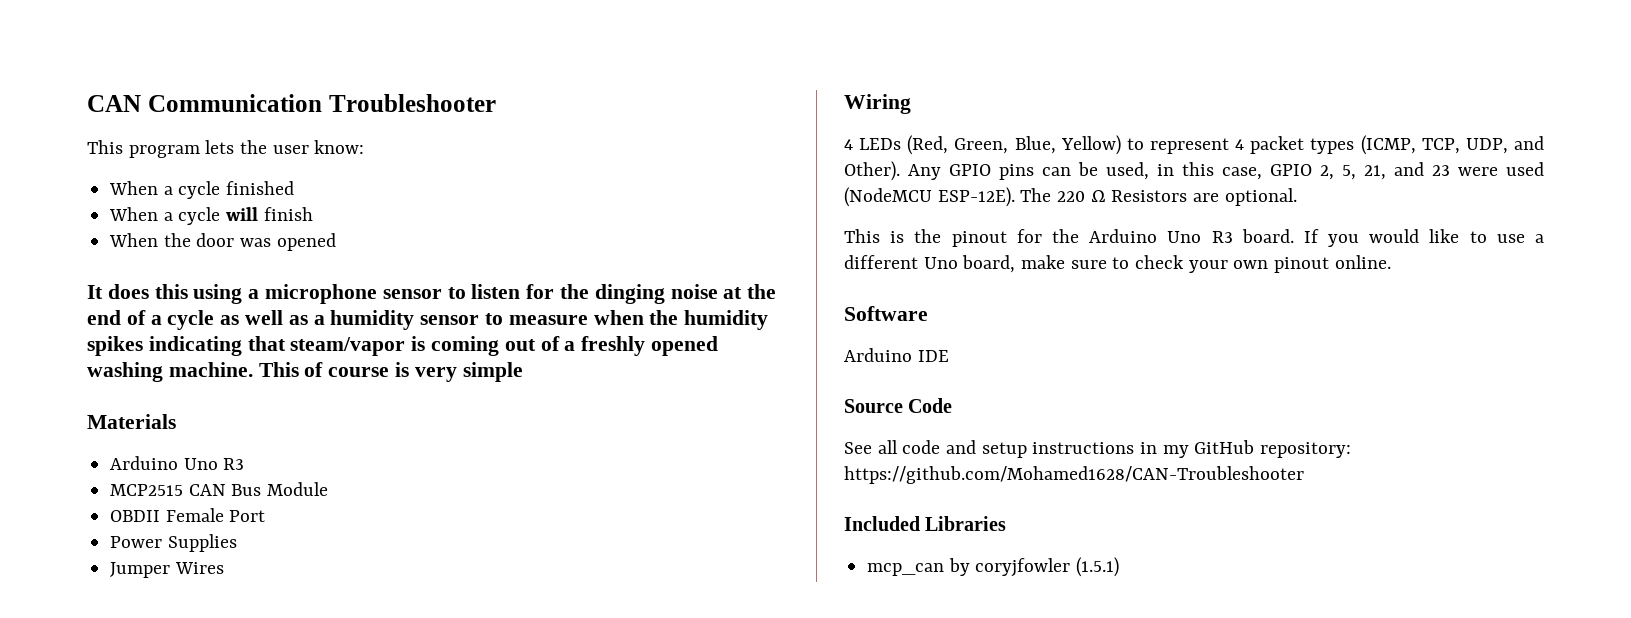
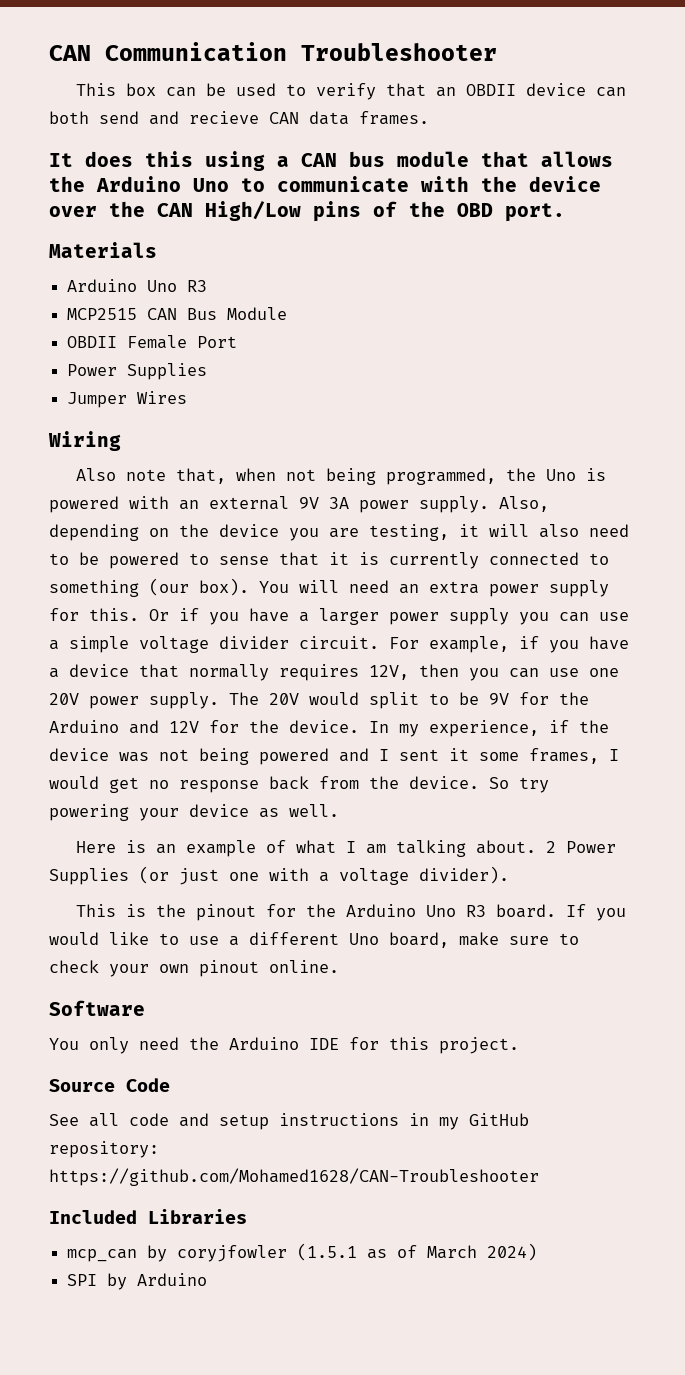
- This program lets the user know:
- When a cycle finished
- When a cycle will finish
- When the door was opened
+ This box can be used to verify that an OBDII device can both send and recieve CAN data frames.
- It does this using a microphone sensor to listen for the dinging noise at the end of a cycle as well as a humidity sensor to measure when the humidity spikes indicating that steam/vapor is coming out of a freshly opened washing machine. This of course is very simple
+ It does this using a CAN bus module that allows the Arduino Uno to communicate with the device over the CAN High/Low pins of the OBD port.
- 4 LEDs (Red, Green, Blue, Yellow) to represent 4 packet types (ICMP, TCP, UDP, and Other). Any GPIO pins can be used, in this case, GPIO 2, 5, 21, and 23 were used (NodeMCU ESP-12E). The 220 Ω Resistors are optional.
+ Also note that, when not being programmed, the Uno is powered with an external 9V 3A power supply. Also, depending on the device you are testing, it will also need to be powered to sense that it is currently connected to something (our box). You will need an extra power supply for this. Or if you have a larger power supply you can use a simple voltage divider circuit. For example, if you have a device that normally requires 12V, then you can use one 20V power supply. The 20V would split to be 9V for the Arduino and 12V for the device. In my experience, if the device was not being powered and I sent it some frames, I would get no response back from the device. So try powering your device as well.
+ Here is an example of what I am talking about. 2 Power Supplies (or just one with a voltage divider).
- Arduino IDE
+ You only need the Arduino IDE for this project.
- mcp_can by coryjfowler (1.5.1)
+ mcp_can by coryjfowler (1.5.1 as of March 2024)
+ SPI by Arduino

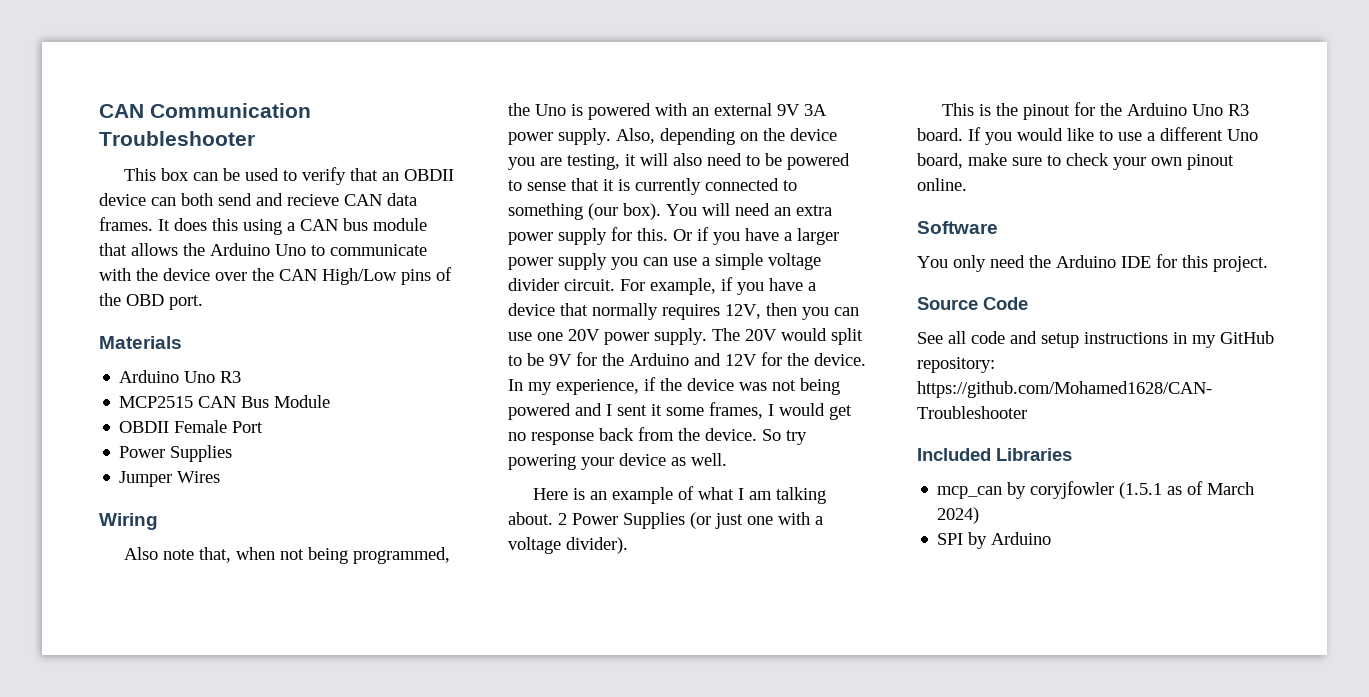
- This box can be used to verify that an OBDII device can both send and recieve CAN data frames.
- It does this using a CAN bus module that allows the Arduino Uno to communicate with the device over the CAN High/Low pins of the OBD port.
+ This box can be used to verify that an OBDII device can both send and recieve CAN data frames. It does this using a CAN bus module that allows the Arduino Uno to communicate with the device over the CAN High/Low pins of the OBD port.

